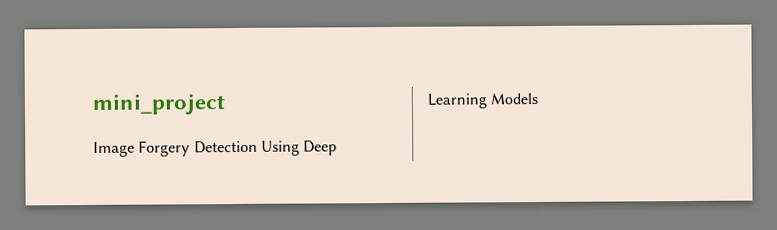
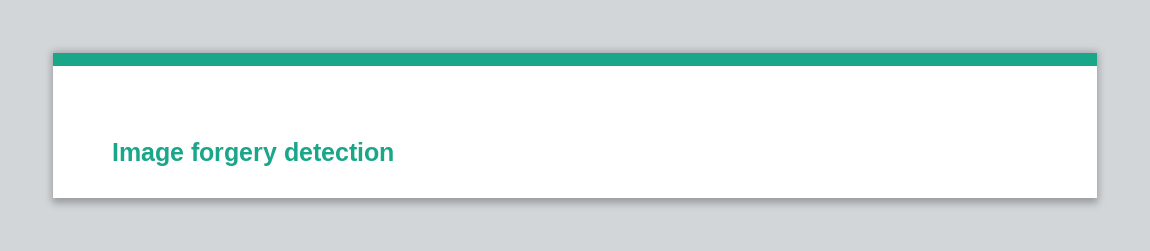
- mini_project
- Image Forgery Detection Using Deep Learning Models
+ Image forgery detection

